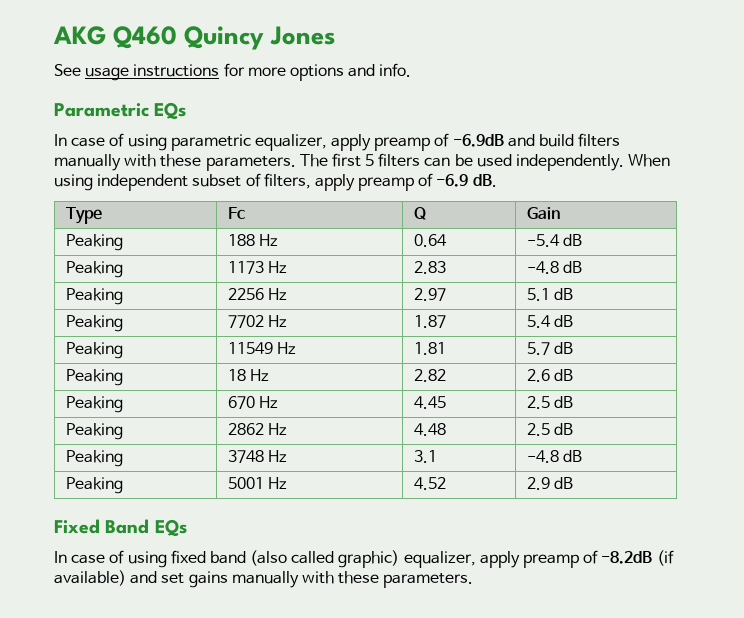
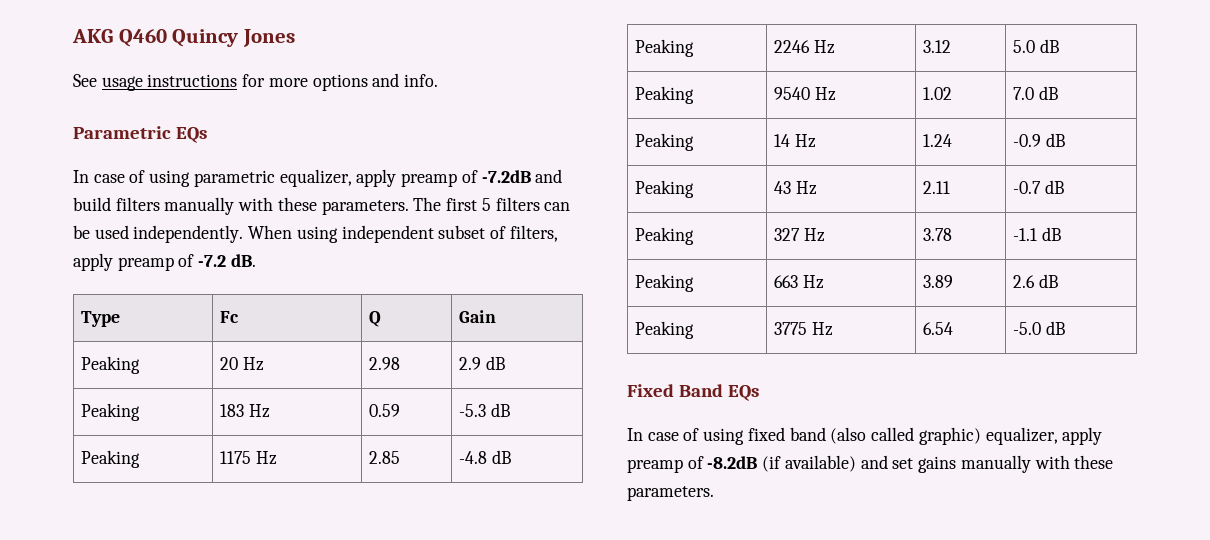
- In case of using parametric equalizer, apply preamp of -6.9dB and build filters manually with these parameters.
+ In case of using parametric equalizer, apply preamp of -7.2dB and build filters manually with these parameters.
- When using independent subset of filters, apply preamp of -6.9 dB.
+ When using independent subset of filters, apply preamp of -7.2 dB.
- Peaking | 188 Hz | 0.64 | -5.4 dB
- Peaking | 1173 Hz | 2.83 | -4.8 dB
- Peaking | 2256 Hz | 2.97 | 5.1 dB
- Peaking | 7702 Hz | 1.87 | 5.4 dB
- Peaking | 11549 Hz | 1.81 | 5.7 dB
- Peaking | 18 Hz | 2.82 | 2.6 dB
+ Peaking | 20 Hz | 2.98 | 2.9 dB
+ Peaking | 183 Hz | 0.59 | -5.3 dB
+ Peaking | 1175 Hz | 2.85 | -4.8 dB
+ Peaking | 2246 Hz | 3.12 | 5.0 dB
+ Peaking | 9540 Hz | 1.02 | 7.0 dB
+ Peaking | 14 Hz | 1.24 | -0.9 dB
+ Peaking | 43 Hz | 2.11 | -0.7 dB
+ Peaking | 327 Hz | 3.78 | -1.1 dB
+ Peaking | 663 Hz | 3.89 | 2.6 dB
- Peaking | 670 Hz | 4.45 | 2.5 dB
- Peaking | 2862 Hz | 4.48 | 2.5 dB
- Peaking | 3748 Hz | 3.1 | -4.8 dB
- Peaking | 5001 Hz | 4.52 | 2.9 dB
+ Peaking | 3775 Hz | 6.54 | -5.0 dB

